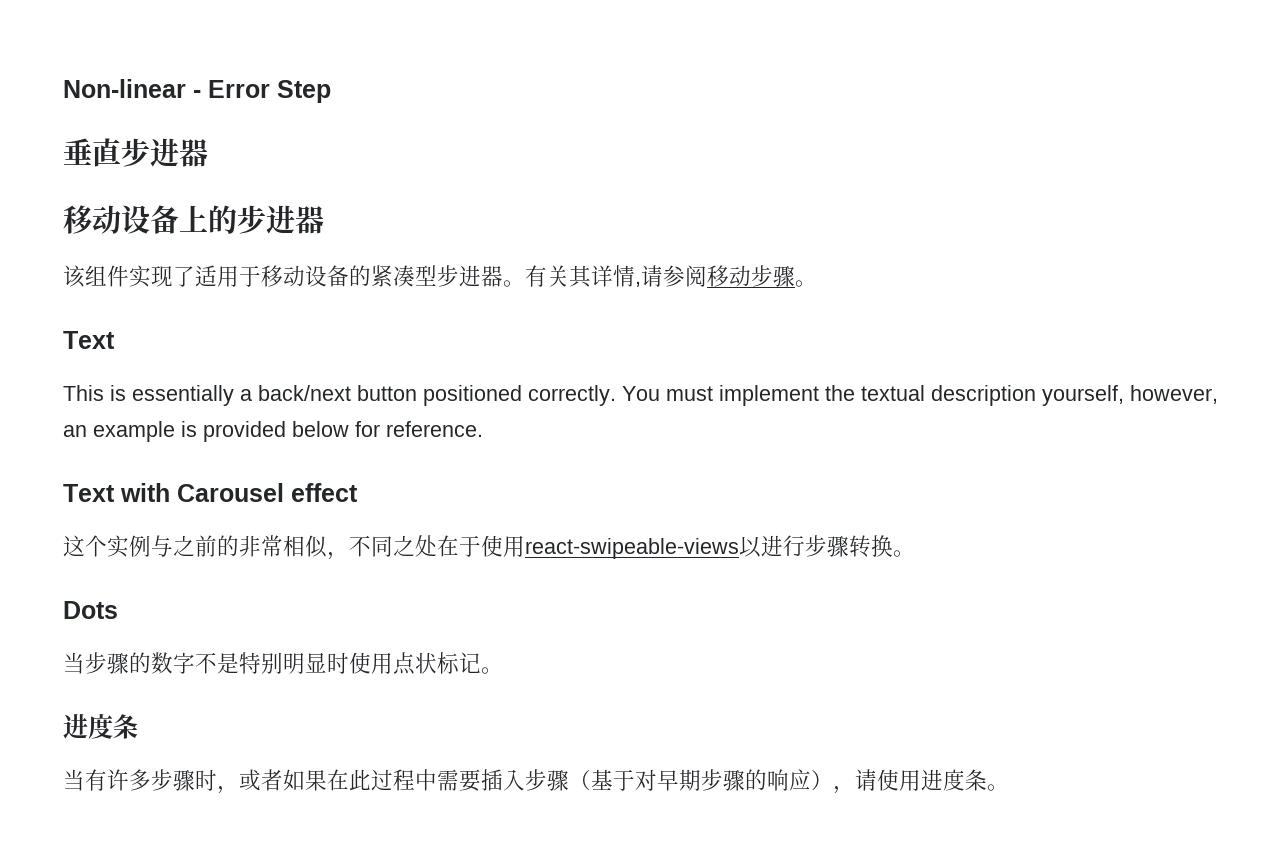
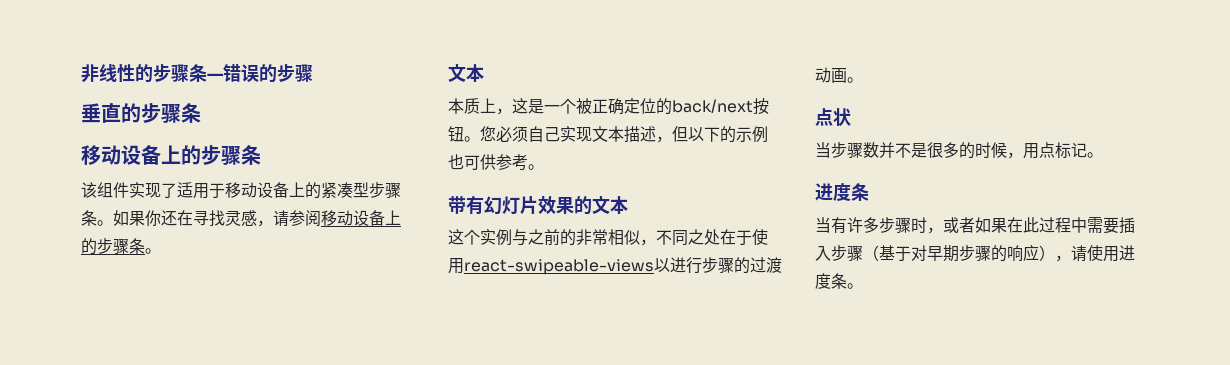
- Non-linear - Error Step
+ 非线性的步骤条—错误的步骤
- 垂直步进器
- 移动设备上的步进器
+ 垂直的步骤条
+ 移动设备上的步骤条
- 该组件实现了适用于移动设备的紧凑型步进器。有关其详情,请参阅移动步骤。
- Text
- This is essentially a back/next button positioned correctly. You must implement the textual description yourself, however, an example is provided below for reference.
- Text with Carousel effect
+ 该组件实现了适用于移动设备上的紧凑型步骤条。如果你还在寻找灵感，请参阅移动设备上的步骤条。
+ 文本
+ 本质上，这是一个被正确定位的back/next按钮。您必须自己实现文本描述，但以下的示例也可供参考。
+ 带有幻灯片效果的文本
- 这个实例与之前的非常相似，不同之处在于使用react-swipeable-views以进行步骤转换。
- Dots
+ 这个实例与之前的非常相似，不同之处在于使用react-swipeable-views以进行步骤的过渡动画。
+ 点状
- 当步骤的数字不是特别明显时使用点状标记。
+ 当步骤数并不是很多的时候，用点标记。

